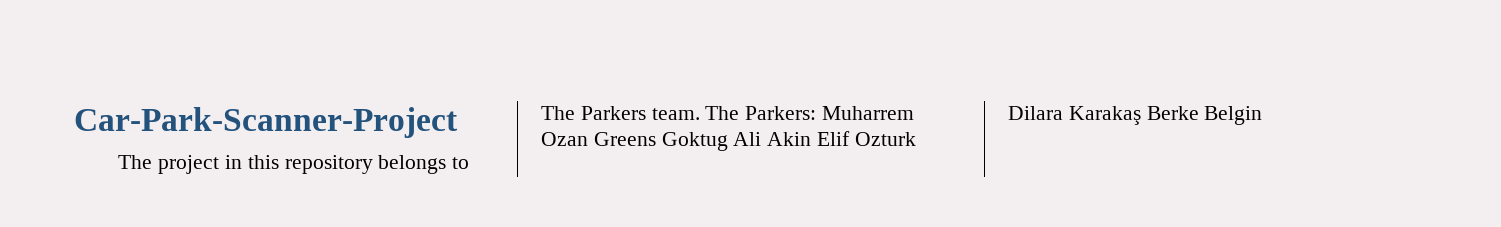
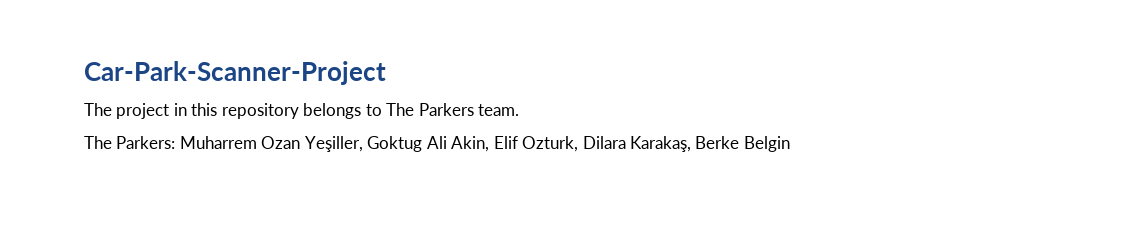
- The project in this repository belongs to The Parkers team. The Parkers: Muharrem Ozan Greens Goktug Ali Akin Elif Ozturk Dilara Karakaş Berke Belgin
+ The project in this repository belongs to The Parkers team.
+ The Parkers: Muharrem Ozan Yeşiller, Goktug Ali Akin, Elif Ozturk, Dilara Karakaş, Berke Belgin

